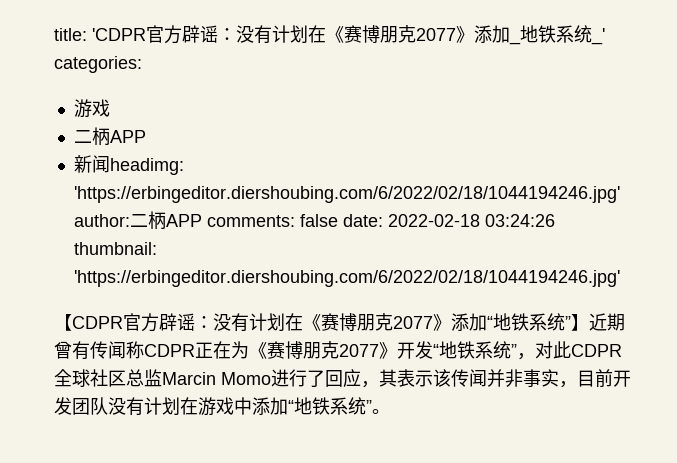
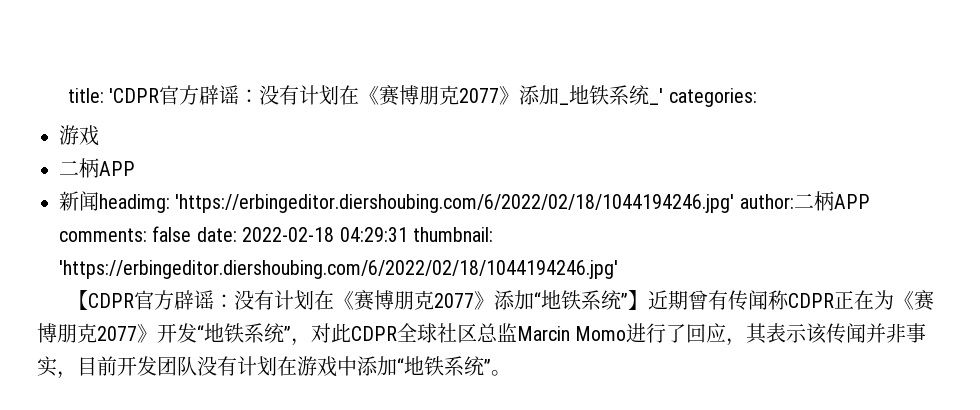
- 新闻headimg: 'https://erbingeditor.diershoubing.com/6/2022/02/18/1044194246.jpg' author:二柄APP comments: false date: 2022-02-18 03:24:26 thumbnail: 'https://erbingeditor.diershoubing.com/6/2022/02/18/1044194246.jpg'
+ 新闻headimg: 'https://erbingeditor.diershoubing.com/6/2022/02/18/1044194246.jpg' author:二柄APP comments: false date: 2022-02-18 04:29:31 thumbnail: 'https://erbingeditor.diershoubing.com/6/2022/02/18/1044194246.jpg'

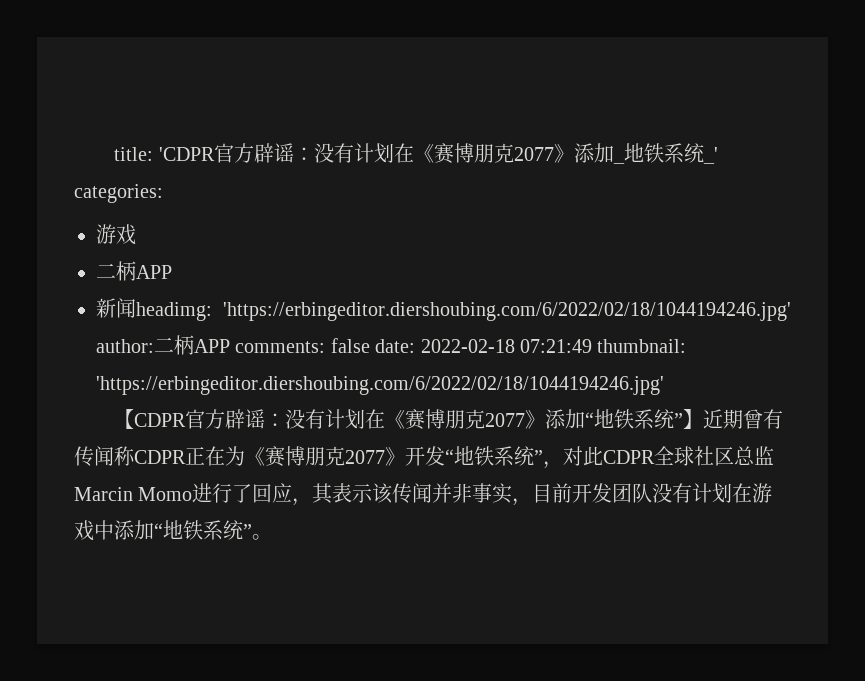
- 新闻headimg: 'https://erbingeditor.diershoubing.com/6/2022/02/18/1044194246.jpg' author:二柄APP comments: false date: 2022-02-18 04:29:31 thumbnail: 'https://erbingeditor.diershoubing.com/6/2022/02/18/1044194246.jpg'
+ 新闻headimg: 'https://erbingeditor.diershoubing.com/6/2022/02/18/1044194246.jpg' author:二柄APP comments: false date: 2022-02-18 07:21:49 thumbnail: 'https://erbingeditor.diershoubing.com/6/2022/02/18/1044194246.jpg'

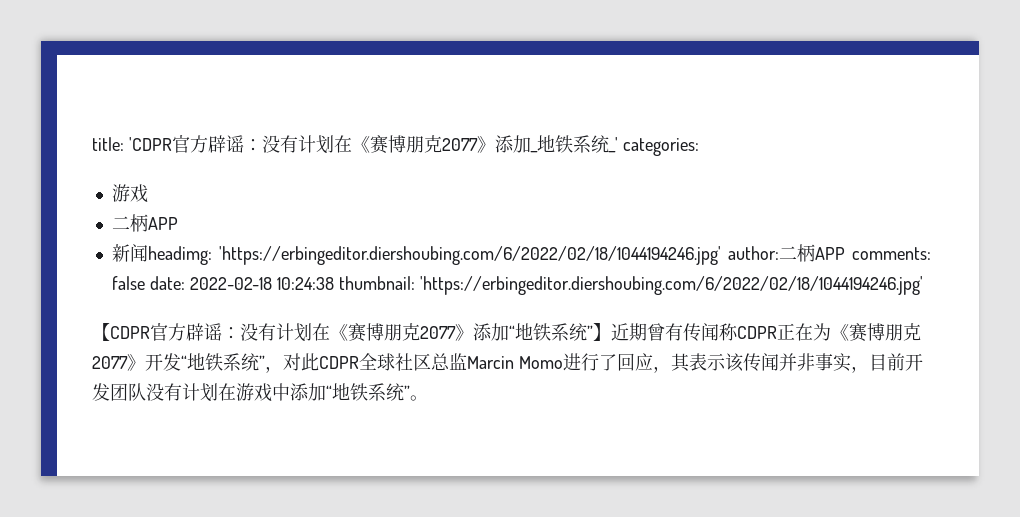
- 新闻headimg: 'https://erbingeditor.diershoubing.com/6/2022/02/18/1044194246.jpg' author:二柄APP comments: false date: 2022-02-18 07:21:49 thumbnail: 'https://erbingeditor.diershoubing.com/6/2022/02/18/1044194246.jpg'
+ 新闻headimg: 'https://erbingeditor.diershoubing.com/6/2022/02/18/1044194246.jpg' author:二柄APP comments: false date: 2022-02-18 10:24:38 thumbnail: 'https://erbingeditor.diershoubing.com/6/2022/02/18/1044194246.jpg'

